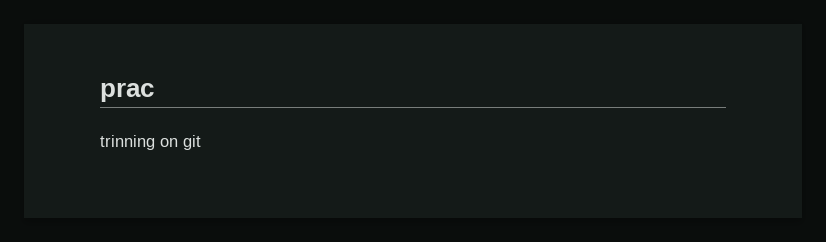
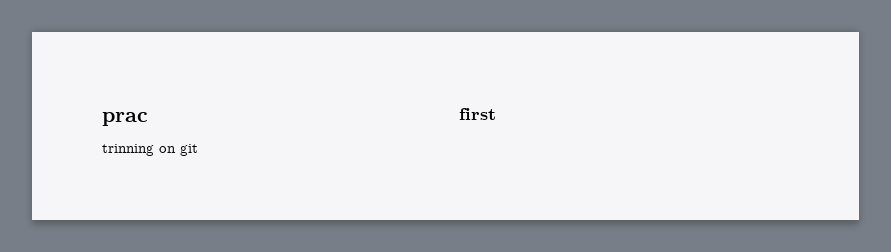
+ first

